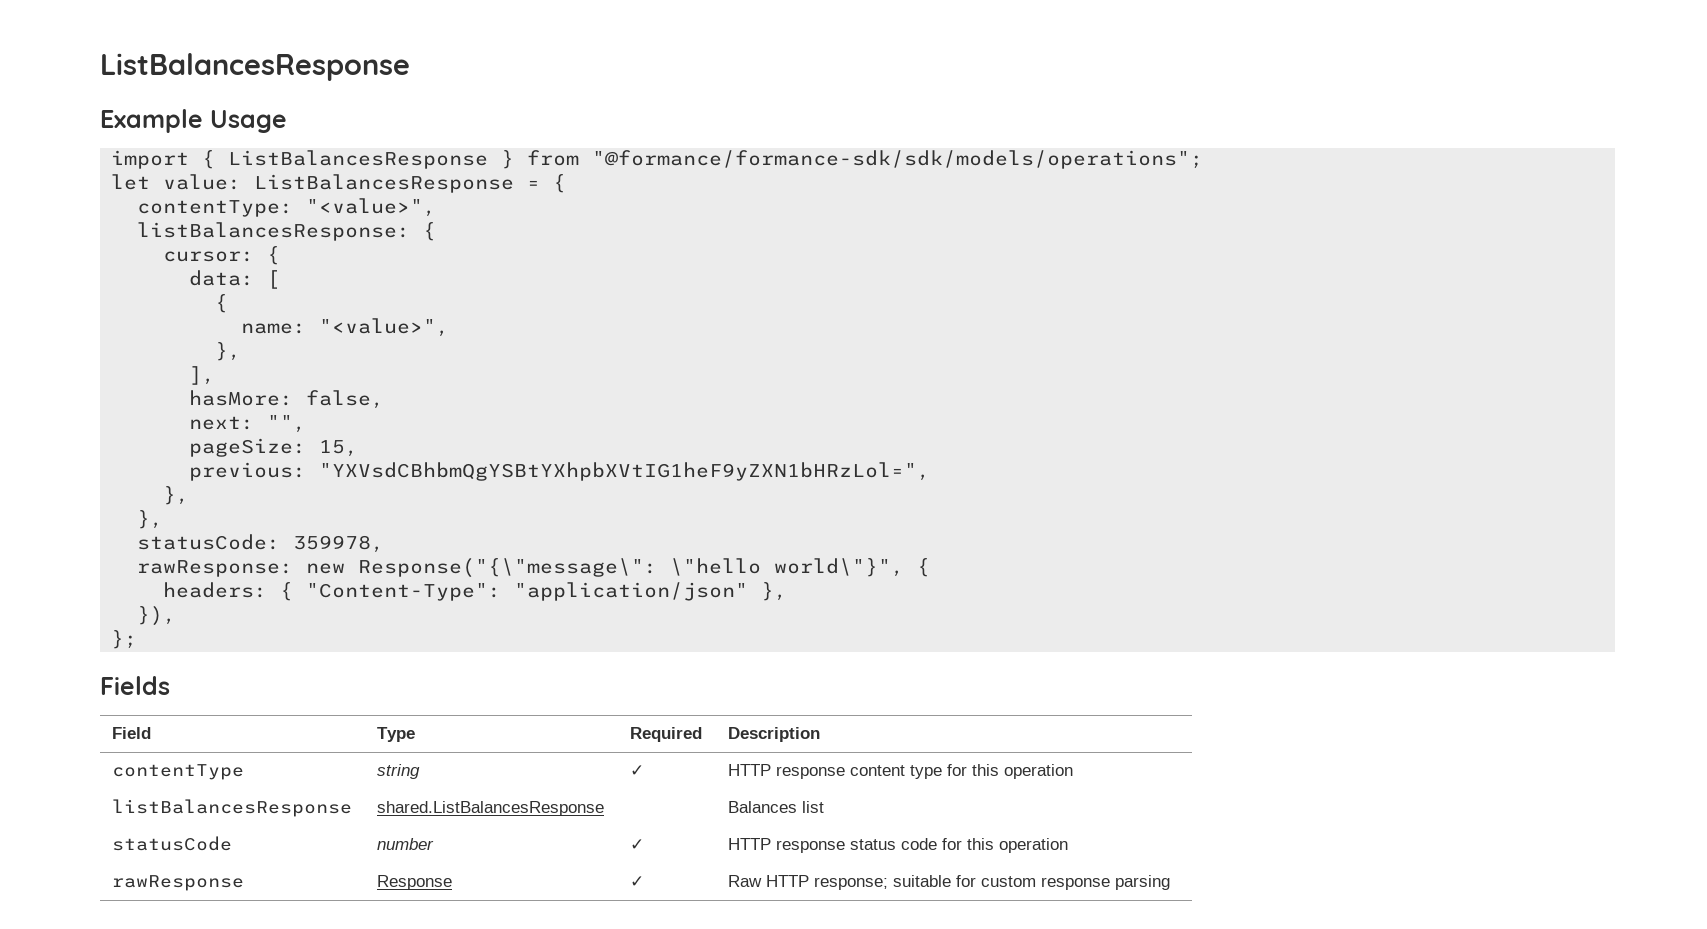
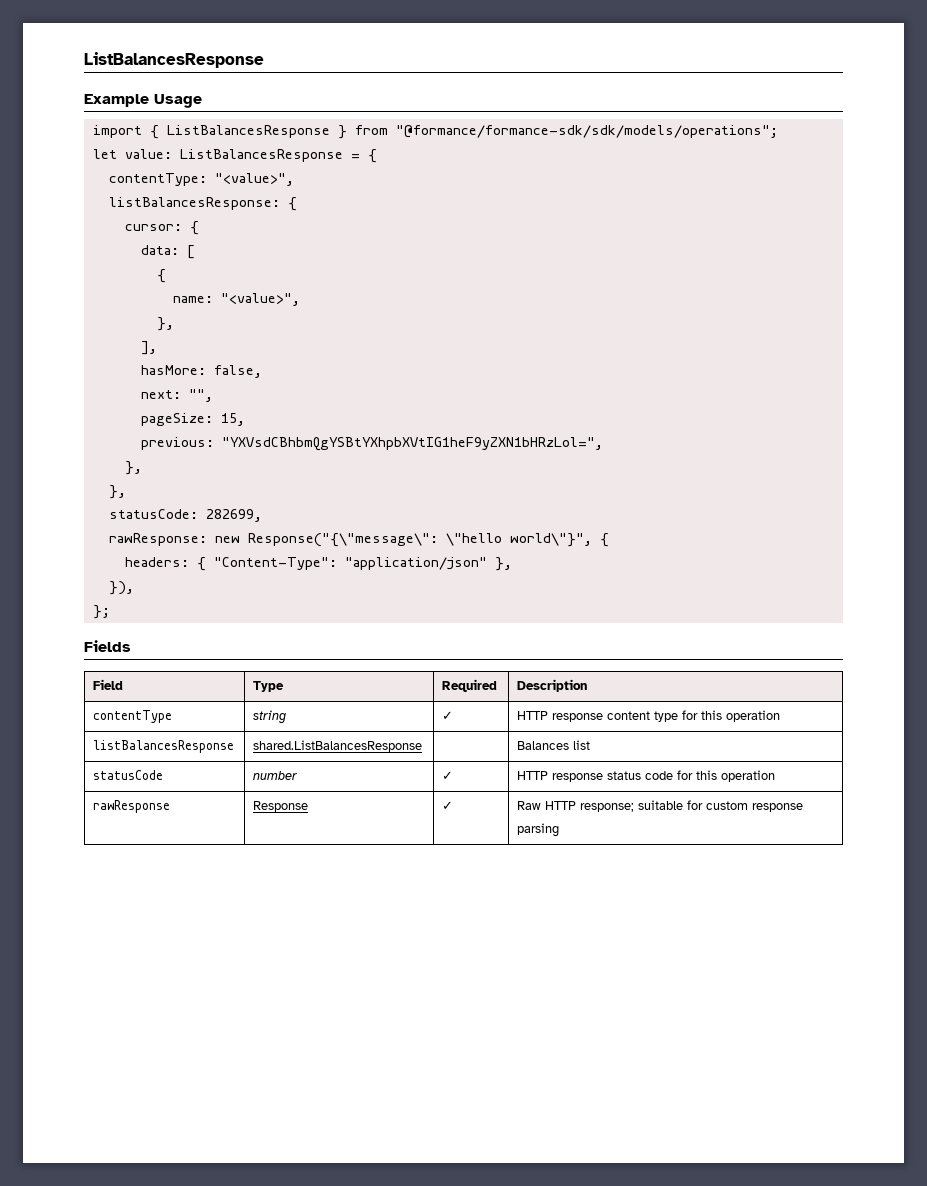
- statusCode: 359978,
+ statusCode: 282699,

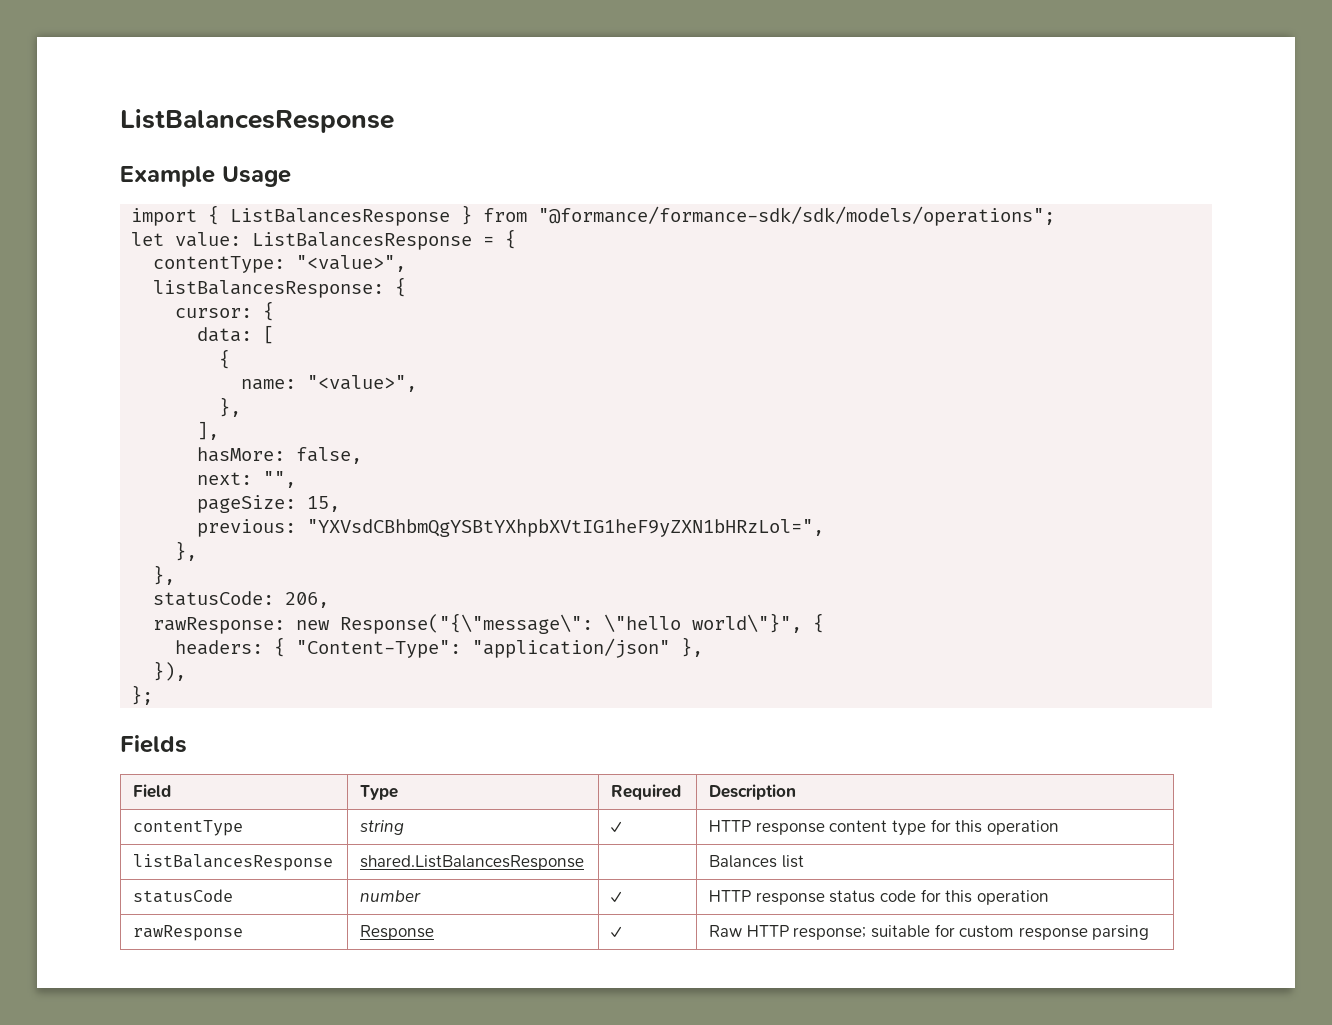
- statusCode: 282699,
+ statusCode: 206,

